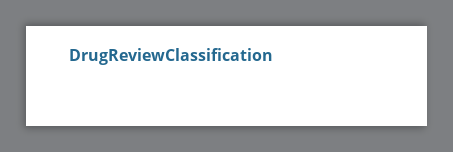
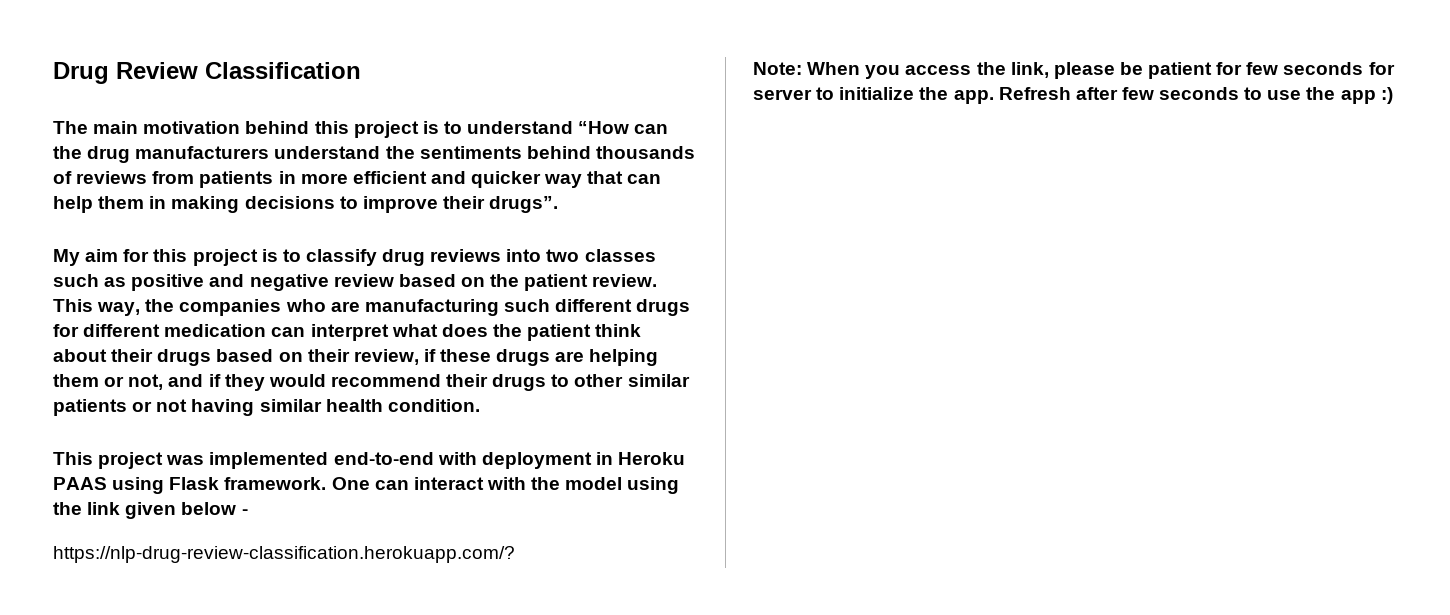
- DrugReviewClassification
+ Drug Review Classification
+ The main motivation behind this project is to understand “How can the drug manufacturers understand the sentiments behind thousands of reviews from patients in more efficient and quicker way that can help them in making decisions to improve their drugs”.
+ My aim for this project is to classify drug reviews into two classes such as positive and negative review based on the patient review. This way, the companies who are manufacturing such different drugs for different medication can interpret what does the patient think about their drugs based on their review, if these drugs are helping them or not, and if they would recommend their drugs to other similar patients or not having similar health condition.
+ This project was implemented end-to-end with deployment in Heroku PAAS using Flask framework. One can interact with the model using the link given below -
+ https://nlp-drug-review-classification.herokuapp.com/?
+ Note: When you access the link, please be patient for few seconds for server to initialize the app. Refresh after few seconds to use the app :)

